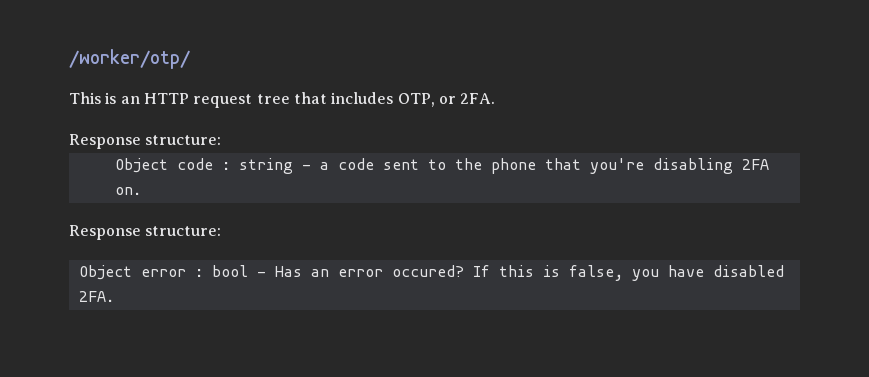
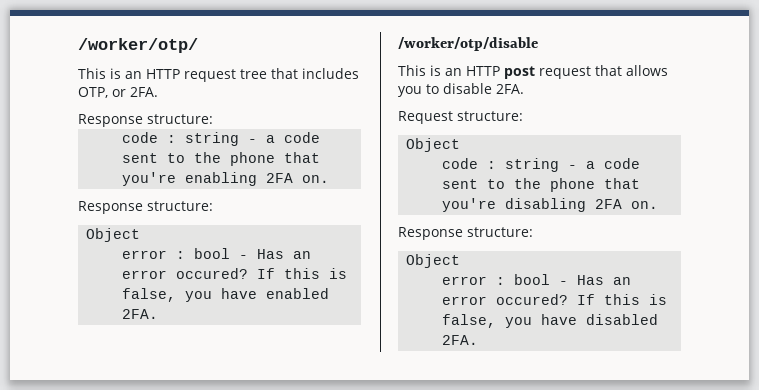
- Object code : string - a code sent to the phone that you're disabling 2FA on.
+ code : string - a code sent to the phone that you're enabling 2FA on.
  Response structure:
- Object error : bool - Has an error occured?
+ Object
+ error : bool - Has an error occured? If this is false, you have enabled 2FA.
+ /worker/otp/disable
+ This is an HTTP post request that allows you to disable 2FA.
+ Request structure:
+ Object
+ code : string - a code sent to the phone that you're disabling 2FA on.
+ Response structure:
+ Object
+ error : bool - Has an error occured?

